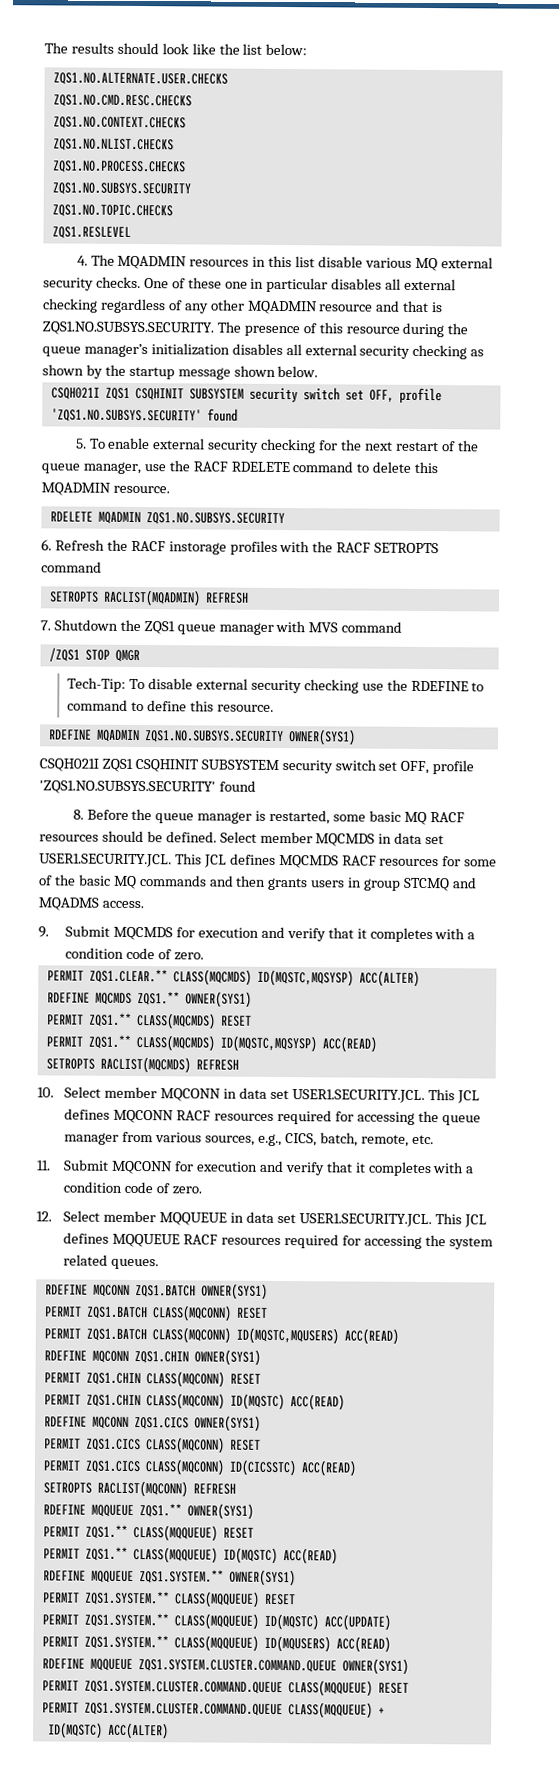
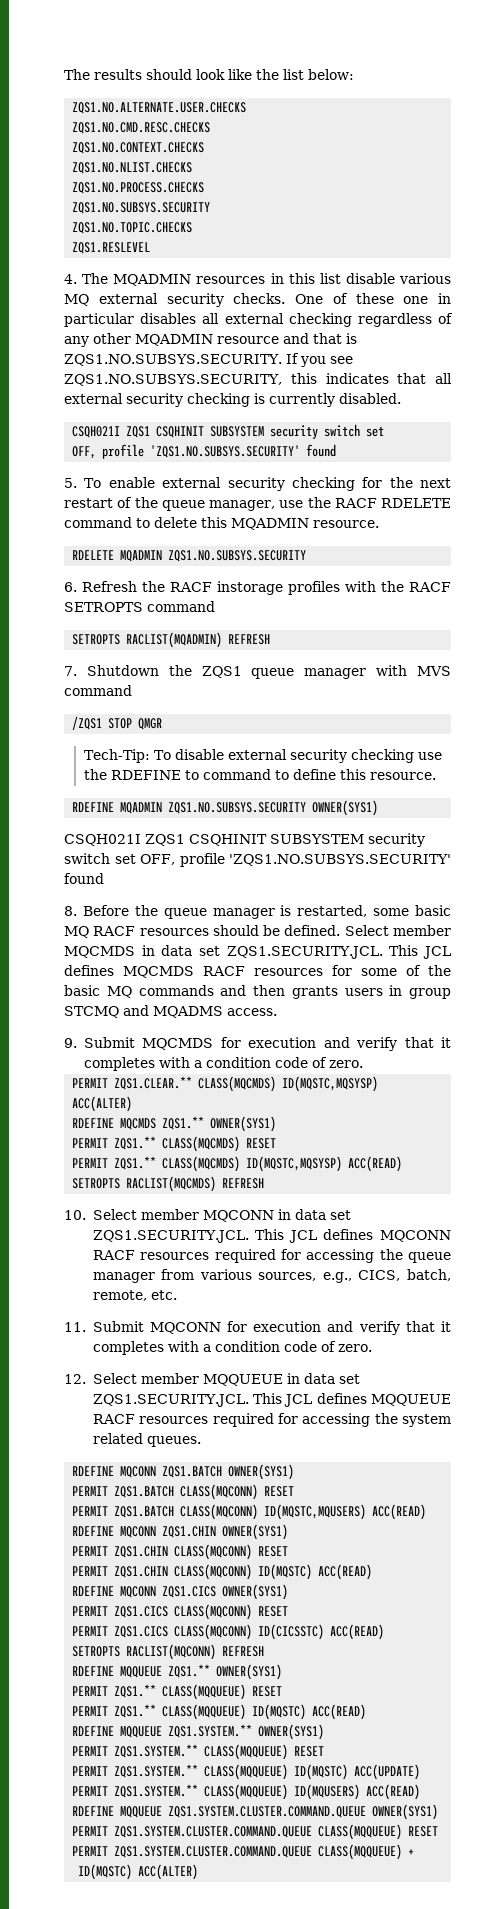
- One of these one in particular disables all external checking regardless of any other MQADMIN resource and that is ZQS1.NO.SUBSYS.SECURITY. The presence of this resource during the queue manager’s initialization disables all external security checking as shown by the startup message shown below.
- CSQH021I ZQS1 CSQHINIT SUBSYSTEM security switch set OFF, profile 'ZQS1.NO.SUBSYS.SECURITY' found
+ One of these one in particular disables all external checking regardless of any other MQADMIN resource and that is ZQS1.NO.SUBSYS.SECURITY. If you see ZQS1.NO.SUBSYS.SECURITY, this indicates that all external security checking is currently disabled.
+ CSQH021I ZQS1 CSQHINIT SUBSYSTEM security switch set
+ OFF, profile 'ZQS1.NO.SUBSYS.SECURITY' found
- Select member MQCMDS in data set USER1.SECURITY.JCL. This JCL defines MQCMDS RACF resources for some of the basic MQ commands and then grants users in group STCMQ and MQADMS access.
+ Select member MQCMDS in data set ZQS1.SECURITY.JCL. This JCL defines MQCMDS RACF resources for some of the basic MQ commands and then grants users in group STCMQ and MQADMS access.
- 10. Select member MQCONN in data set USER1.SECURITY.JCL. This JCL defines MQCONN RACF resources required for accessing the queue manager from various sources, e.g., CICS, batch, remote, etc.
+ 10. Select member MQCONN in data set ZQS1.SECURITY.JCL. This JCL defines MQCONN RACF resources required for accessing the queue manager from various sources, e.g., CICS, batch, remote, etc.
- 12. Select member MQQUEUE in data set USER1.SECURITY.JCL. This JCL defines MQQUEUE RACF resources required for accessing the system related queues.
+ 12. Select member MQQUEUE in data set ZQS1.SECURITY.JCL. This JCL defines MQQUEUE RACF resources required for accessing the system related queues.

